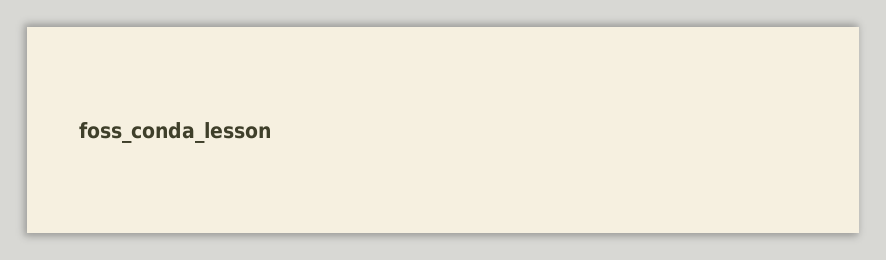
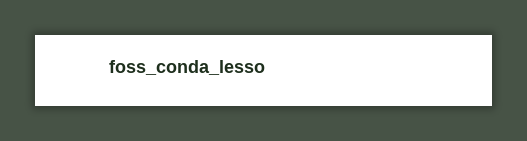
- foss_conda_lesson
+ foss_conda_lesso

